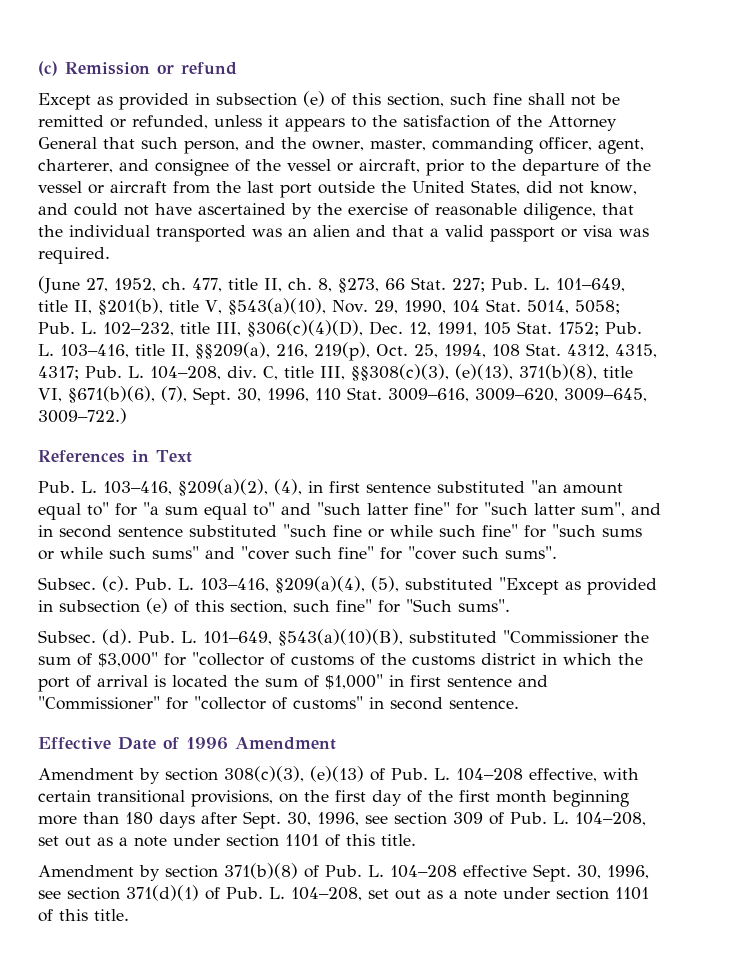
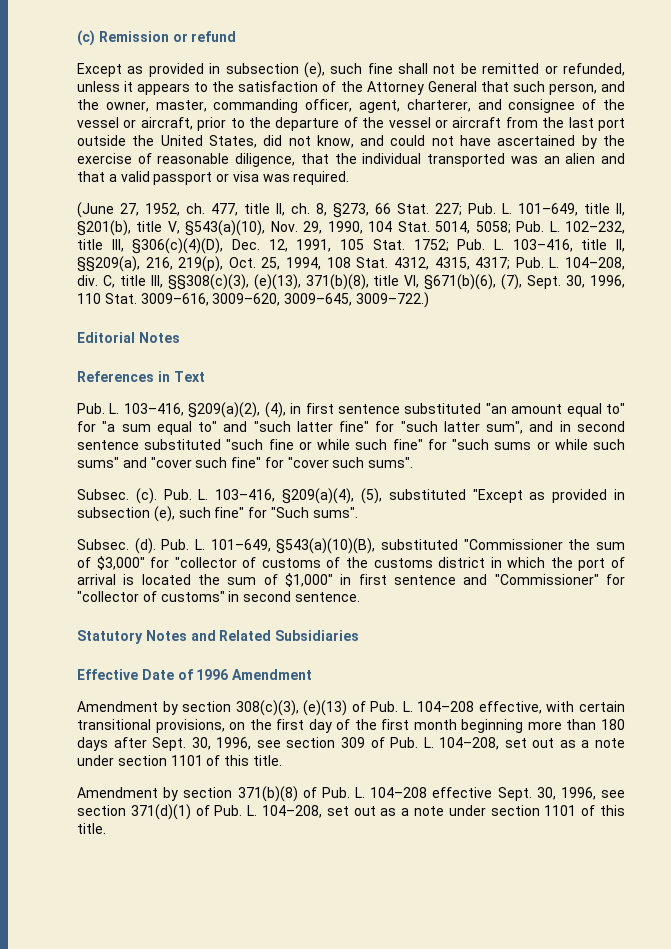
- Except as provided in subsection (e) of this section, such fine shall not be remitted or refunded, unless it appears to the satisfaction of the Attorney General that such person, and the owner, master, commanding officer, agent, charterer, and consignee of the vessel or aircraft, prior to the departure of the vessel or aircraft from the last port outside the United States, did not know, and could not have ascertained by the exercise of reasonable diligence, that the individual transported was an alien and that a valid passport or visa was required.
+ Except as provided in subsection (e), such fine shall not be remitted or refunded, unless it appears to the satisfaction of the Attorney General that such person, and the owner, master, commanding officer, agent, charterer, and consignee of the vessel or aircraft, prior to the departure of the vessel or aircraft from the last port outside the United States, did not know, and could not have ascertained by the exercise of reasonable diligence, that the individual transported was an alien and that a valid passport or visa was required.
+ Editorial Notes
- Pub. L. 103–416, §209(a)(4), (5), substituted "Except as provided in subsection (e) of this section, such fine" for "Such sums".
+ Pub. L. 103–416, §209(a)(4), (5), substituted "Except as provided in subsection (e), such fine" for "Such sums".
+ Statutory Notes and Related Subsidiaries

